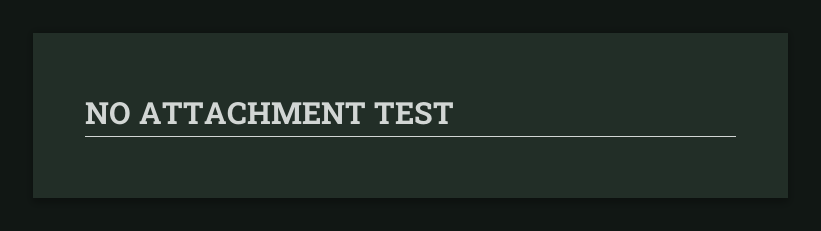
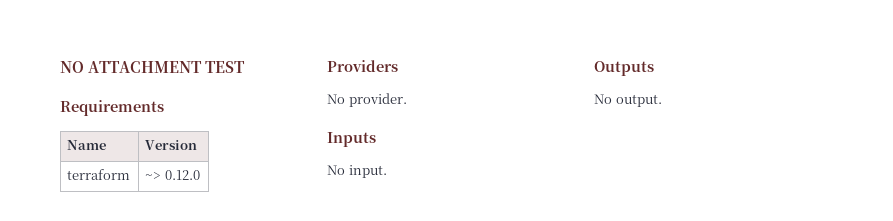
+ Requirements
+ Name | Version
+ terraform | ~> 0.12.0
+ Providers
+ No provider.
+ Inputs
+ No input.
+ Outputs
+ No output.

